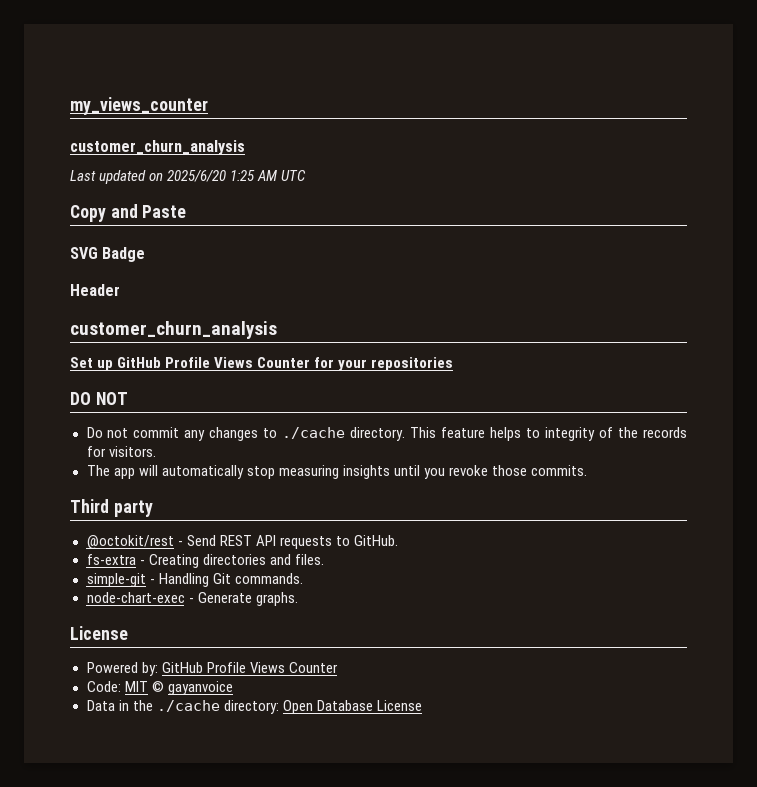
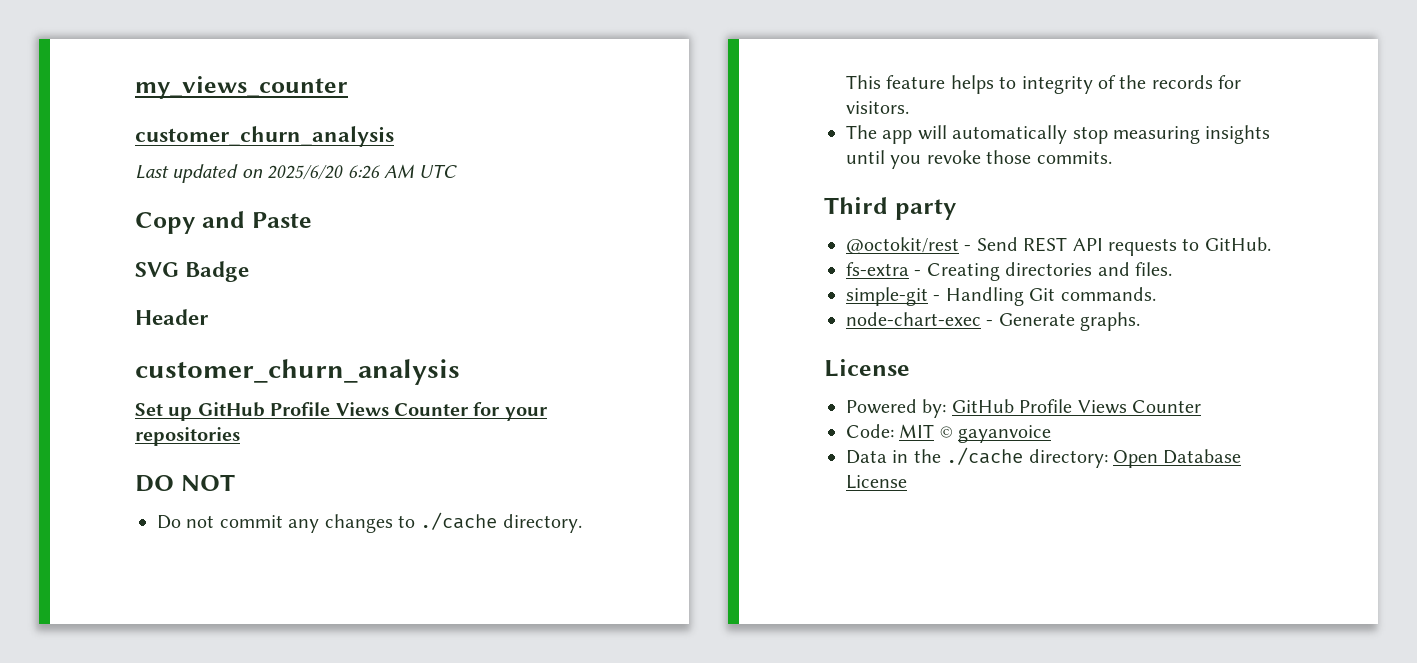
- Last updated on 2025/6/20 1:25 AM UTC
+ Last updated on 2025/6/20 6:26 AM UTC

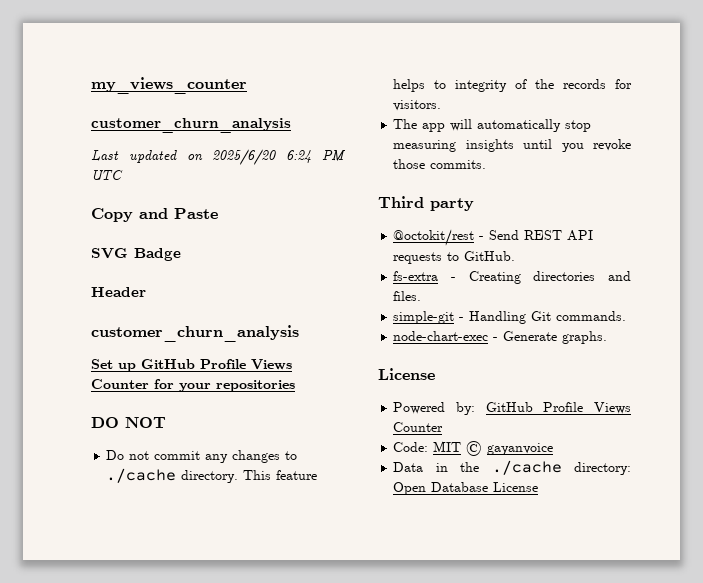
- Last updated on 2025/6/20 6:26 AM UTC
+ Last updated on 2025/6/20 6:24 PM UTC

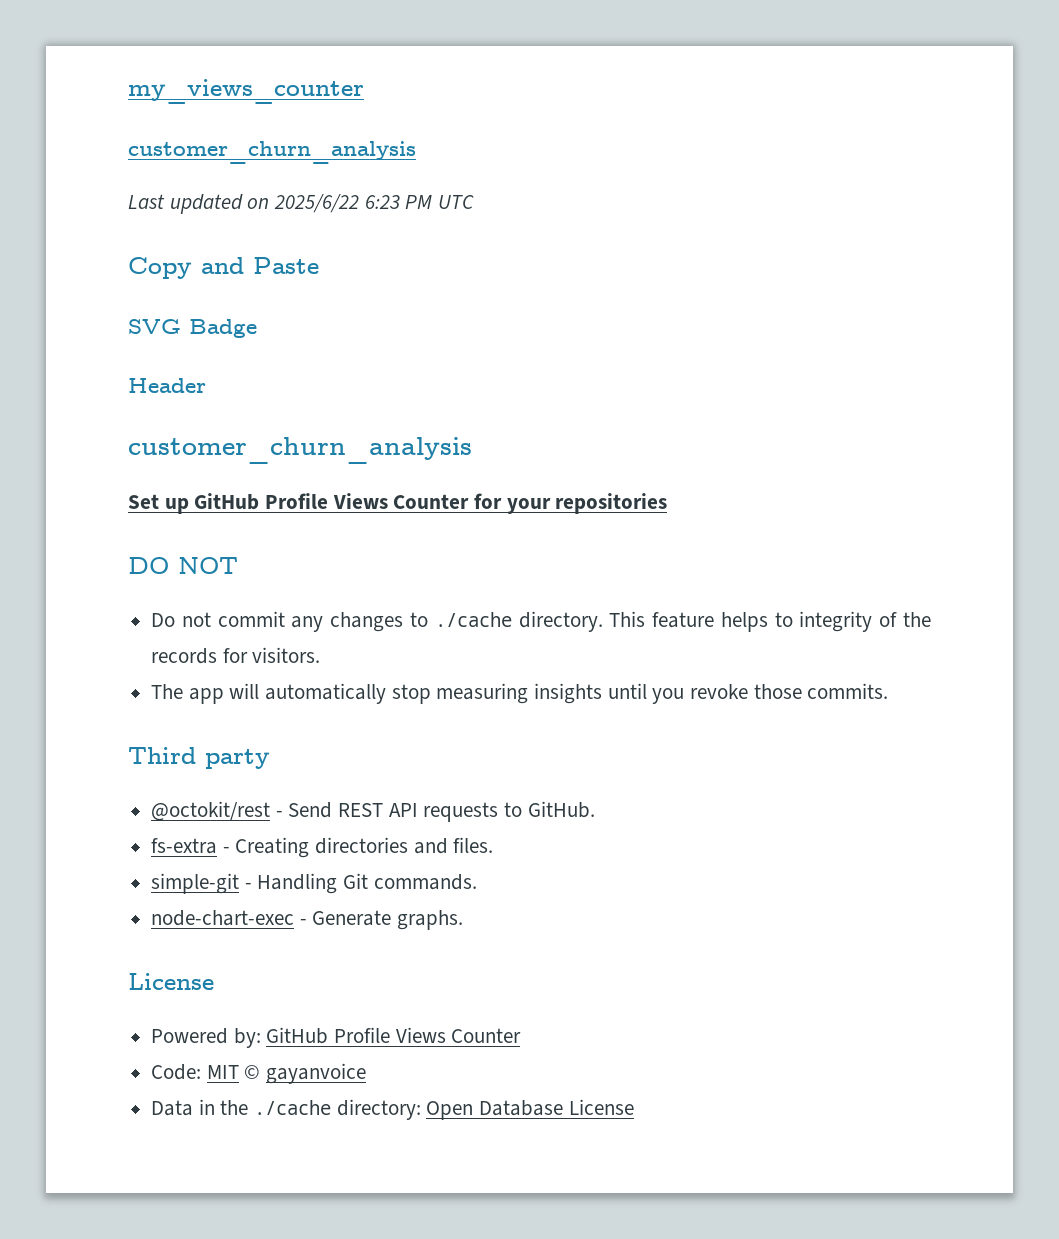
- Last updated on 2025/6/20 6:24 PM UTC
+ Last updated on 2025/6/22 6:23 PM UTC

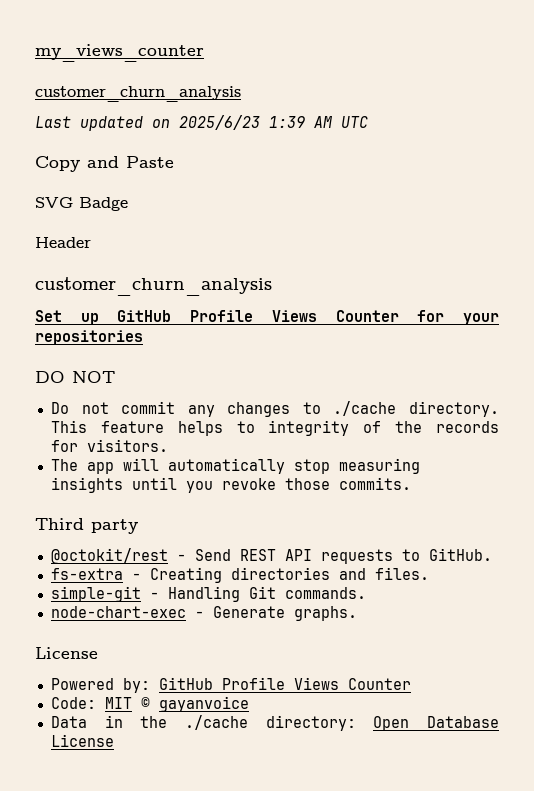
- Last updated on 2025/6/22 6:23 PM UTC
+ Last updated on 2025/6/23 1:39 AM UTC

